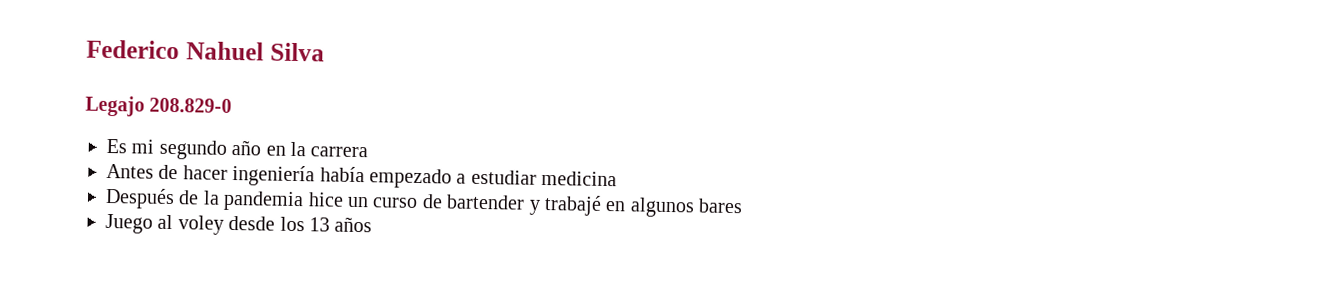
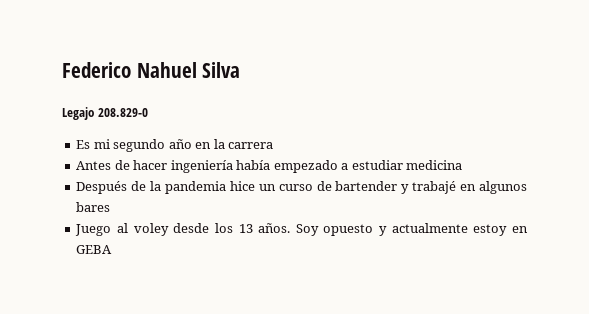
- Juego al voley desde los 13 años
+ Juego al voley desde los 13 años. Soy opuesto y actualmente estoy en GEBA

